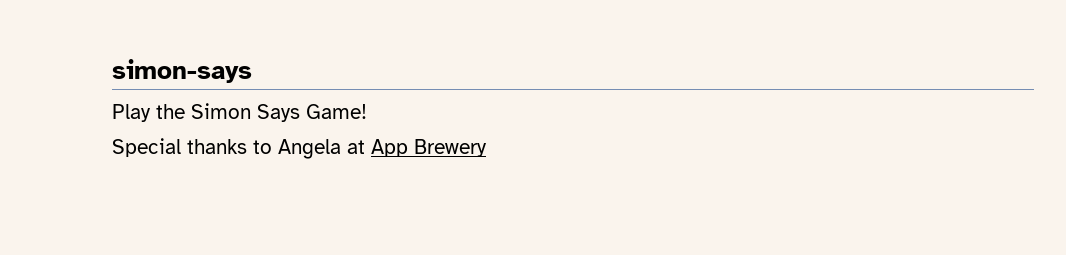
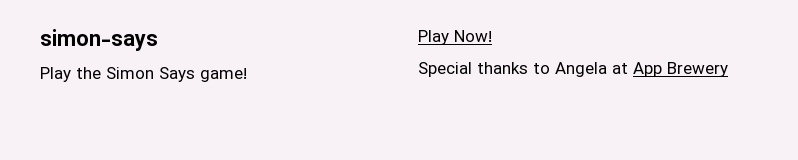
- Play the Simon Says Game!
+ Play the Simon Says game!
+ Play Now!

